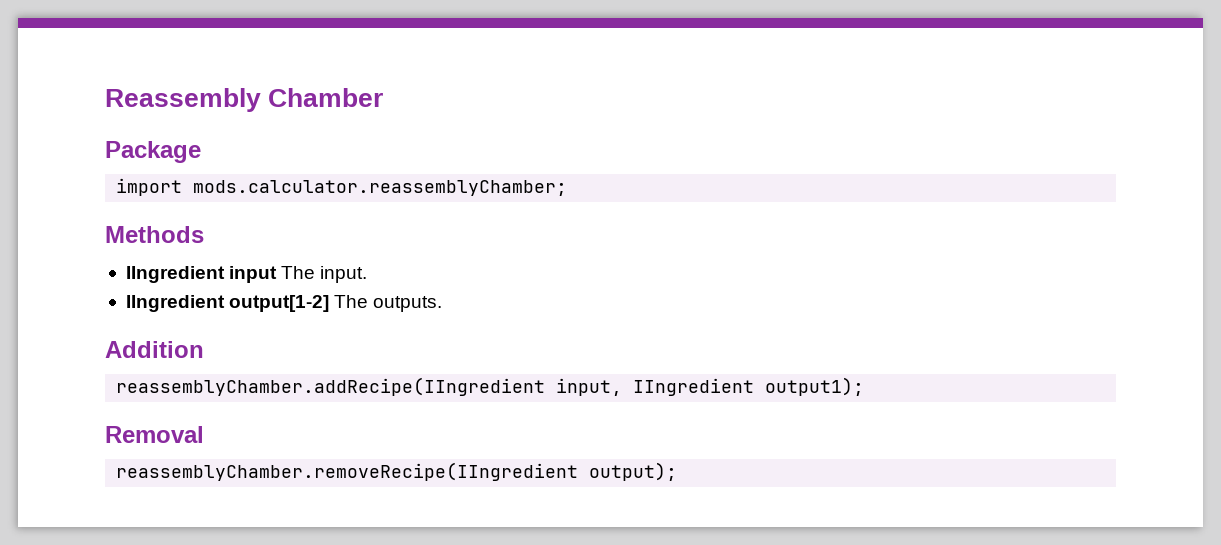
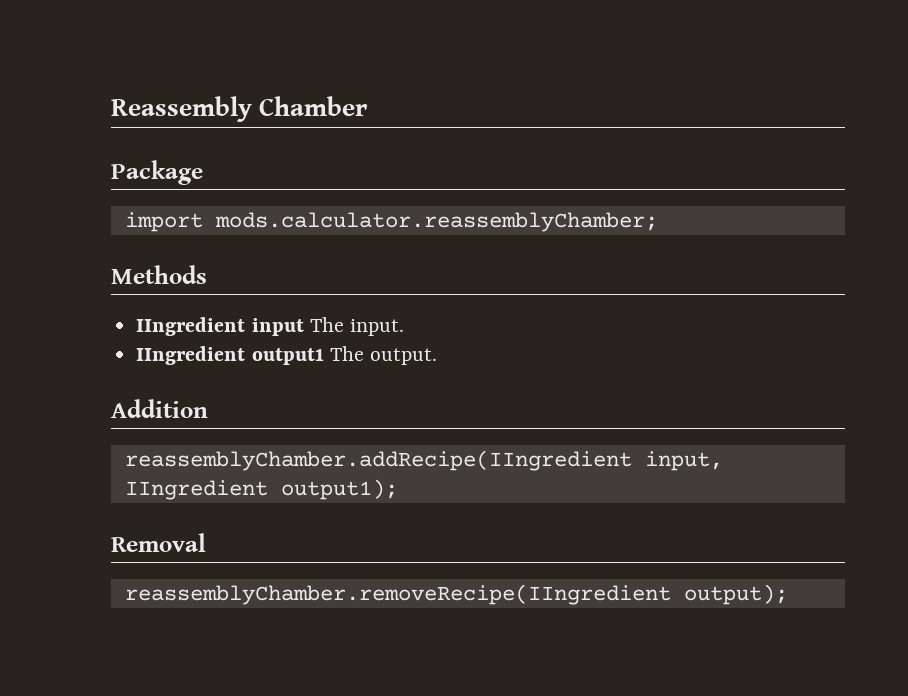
- IIngredient output[1-2] The outputs.
+ IIngredient output1 The output.

